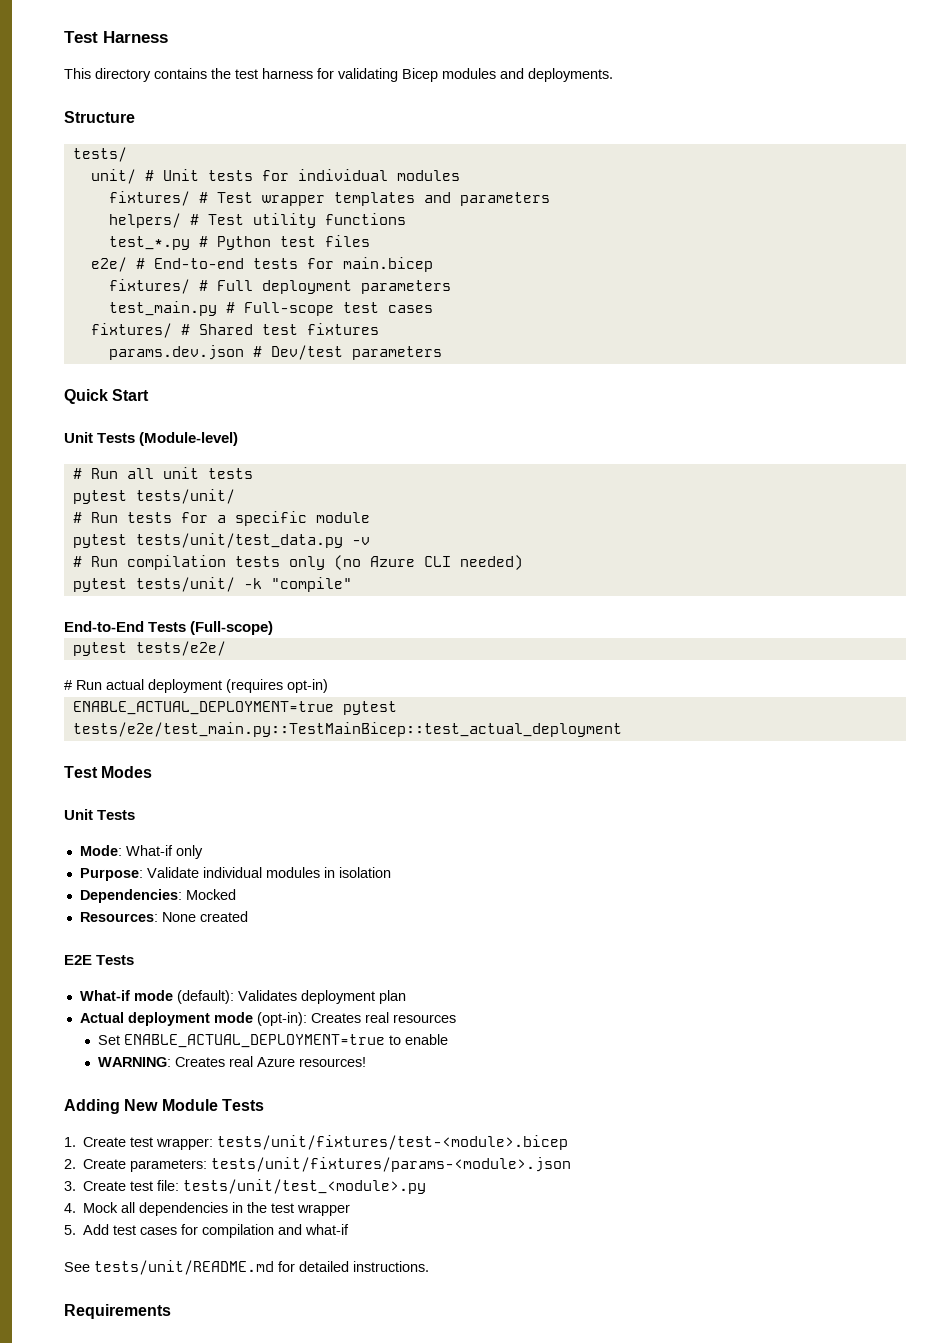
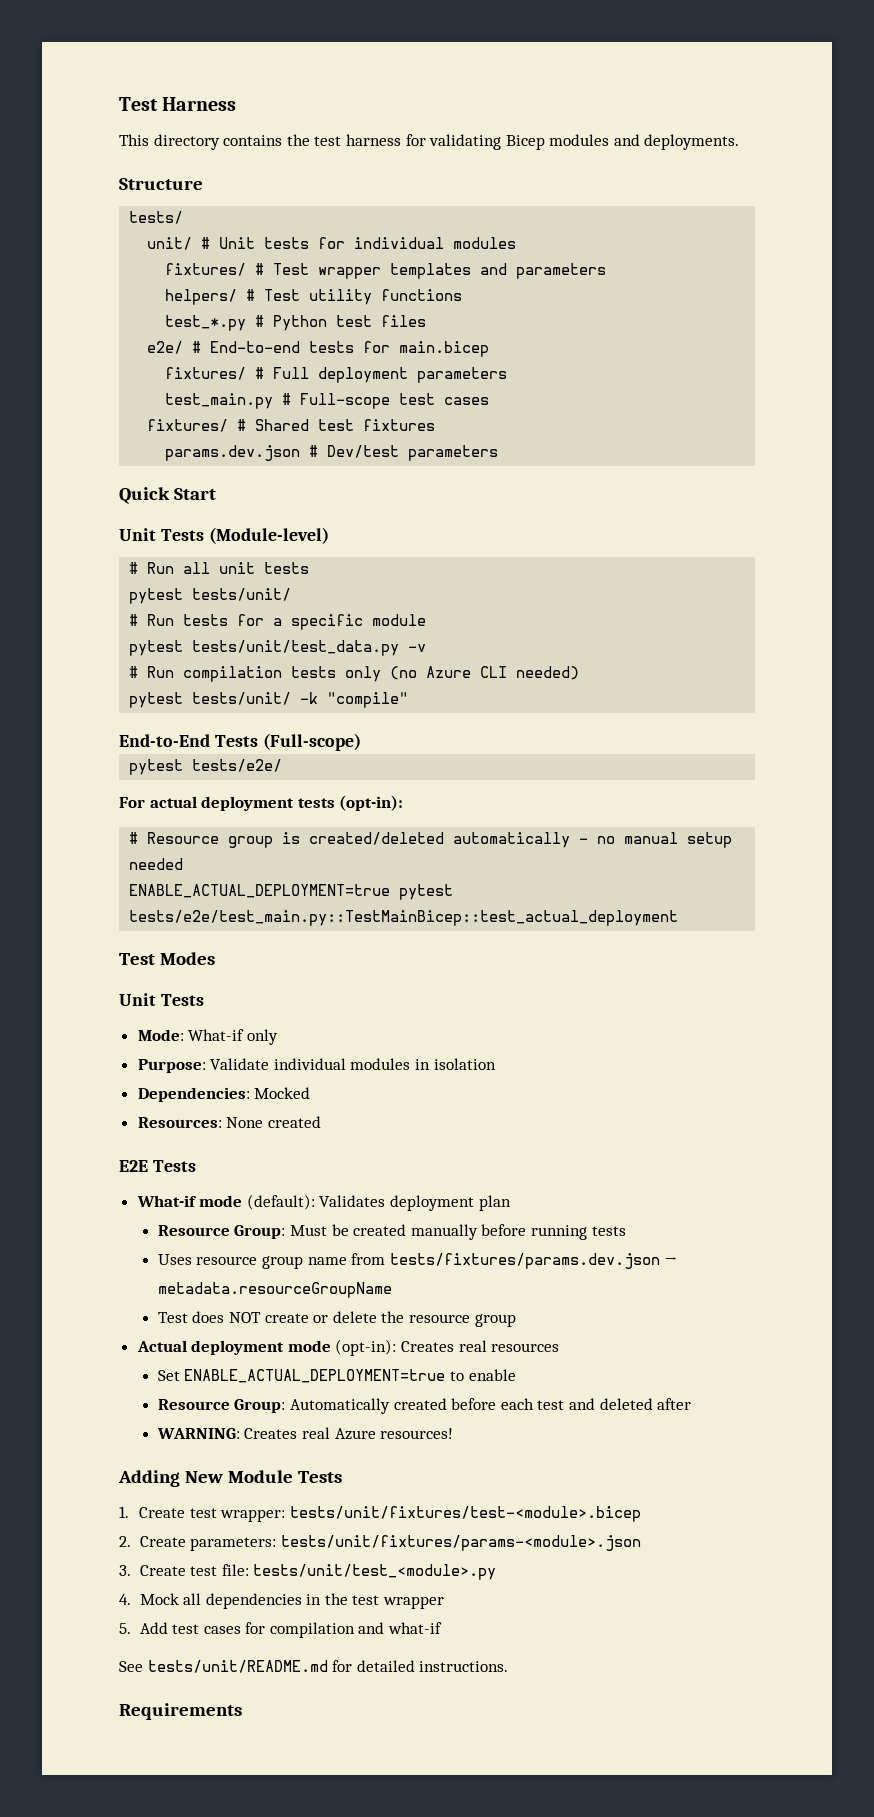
- # Run actual deployment (requires opt-in)
+ For actual deployment tests (opt-in):
+ # Resource group is created/deleted automatically - no manual setup needed
+ Resource Group: Must be created manually before running tests
+ Uses resource group name from tests/fixtures/params.dev.json → metadata.resourceGroupName
+ Test does NOT create or delete the resource group
+ Resource Group: Automatically created before each test and deleted after

